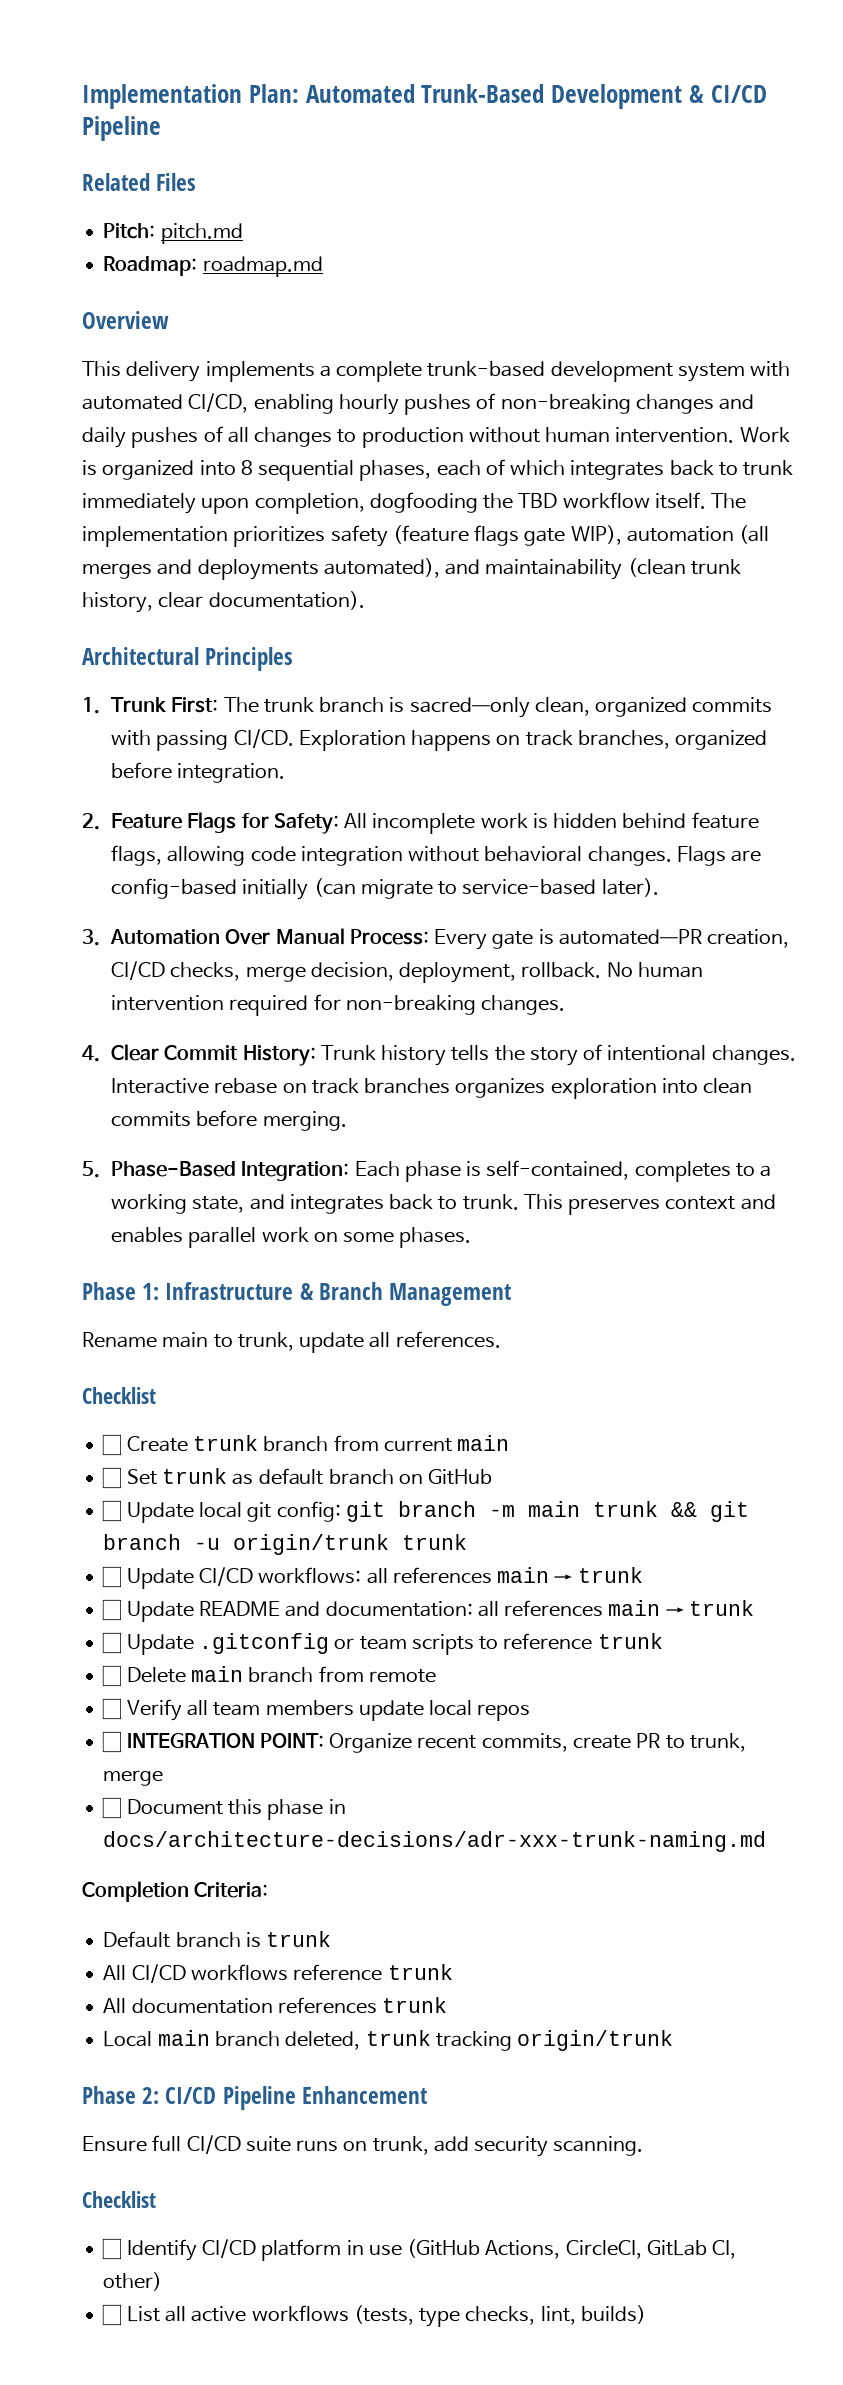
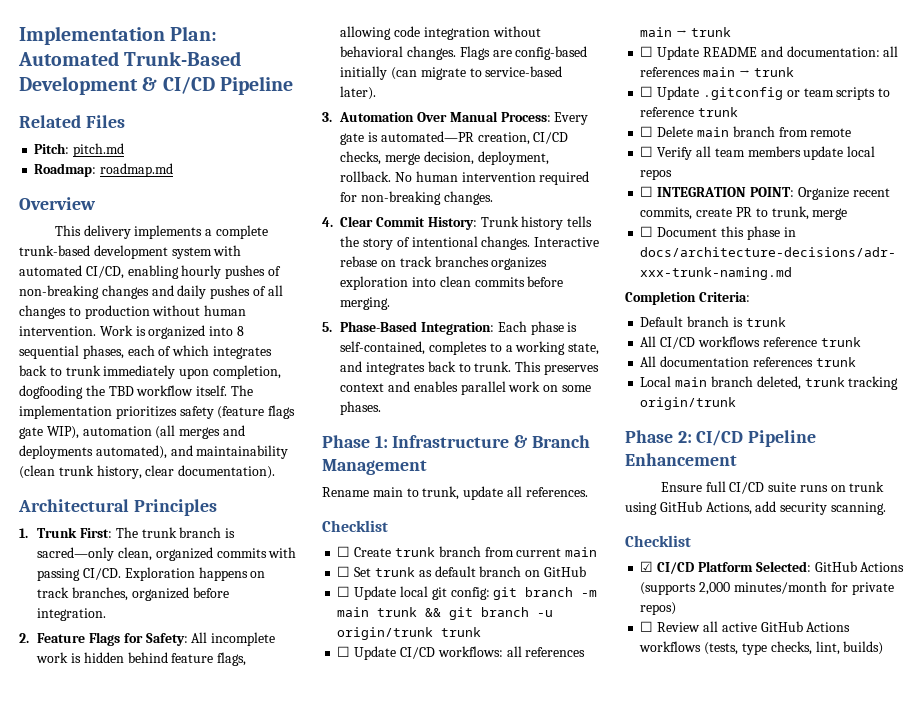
- Ensure full CI/CD suite runs on trunk, add security scanning.
+ Ensure full CI/CD suite runs on trunk using GitHub Actions, add security scanning.
- ☐ Identify CI/CD platform in use (GitHub Actions, CircleCI, GitLab CI, other)
- ☐ List all active workflows (tests, type checks, lint, builds)
+ ☑ CI/CD Platform Selected: GitHub Actions (supports 2,000 minutes/month for private repos)
+ ☐ Review all active GitHub Actions workflows (tests, type checks, lint, builds)

